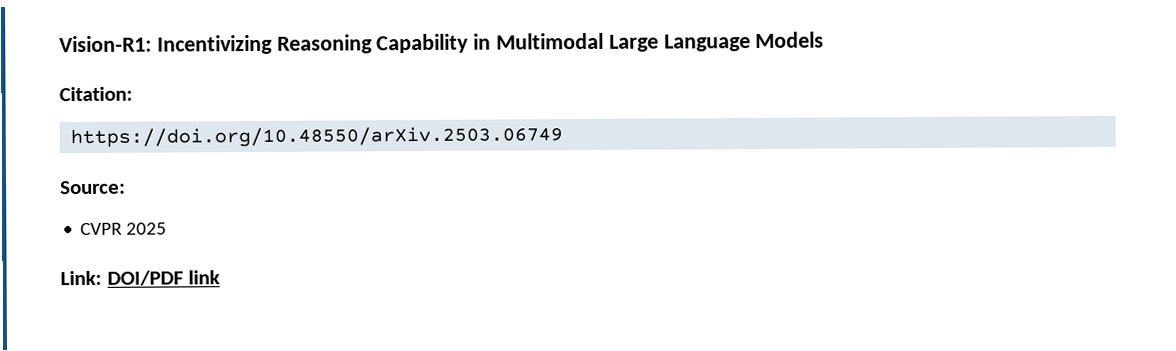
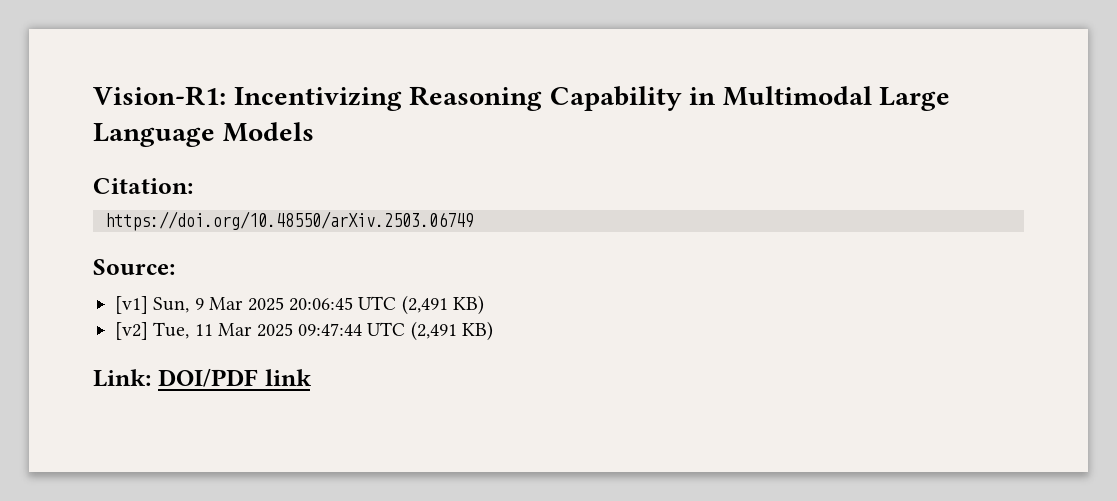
- CVPR 2025
+ [v1] Sun, 9 Mar 2025 20:06:45 UTC (2,491 KB)
+ [v2] Tue, 11 Mar 2025 09:47:44 UTC (2,491 KB)

